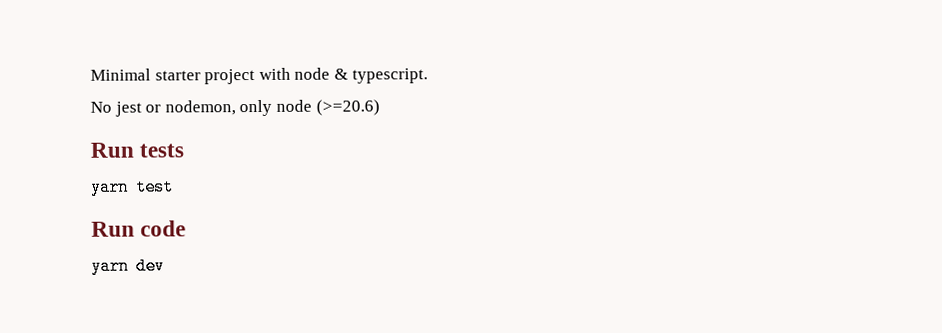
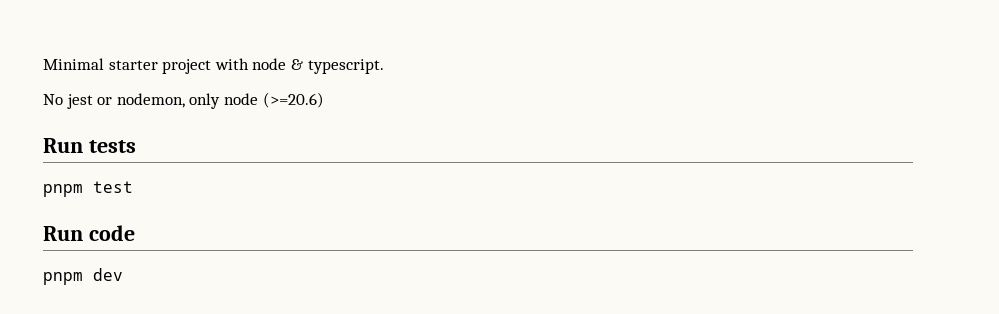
- yarn test
+ pnpm test
- yarn dev
+ pnpm dev

